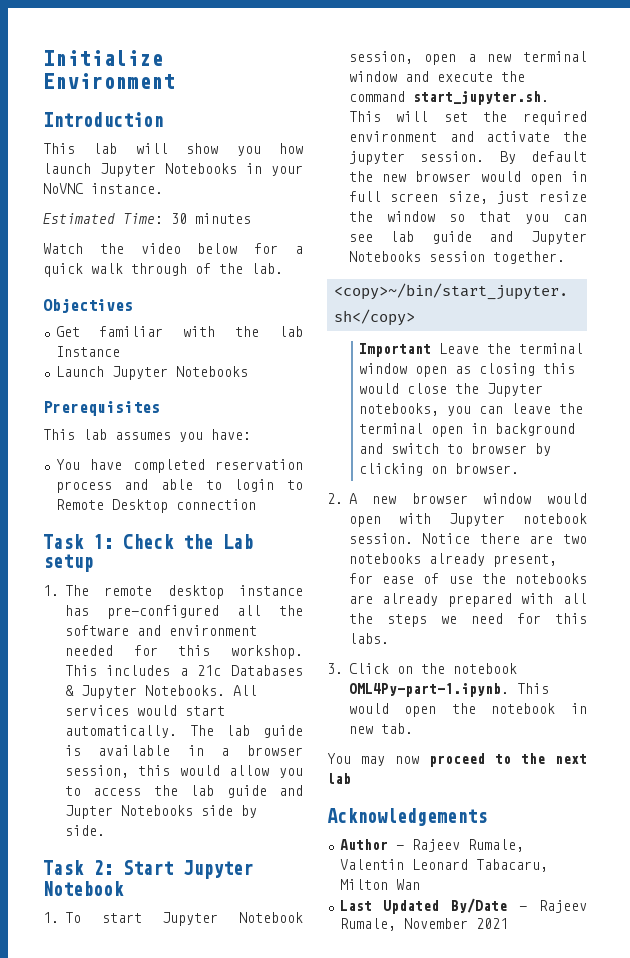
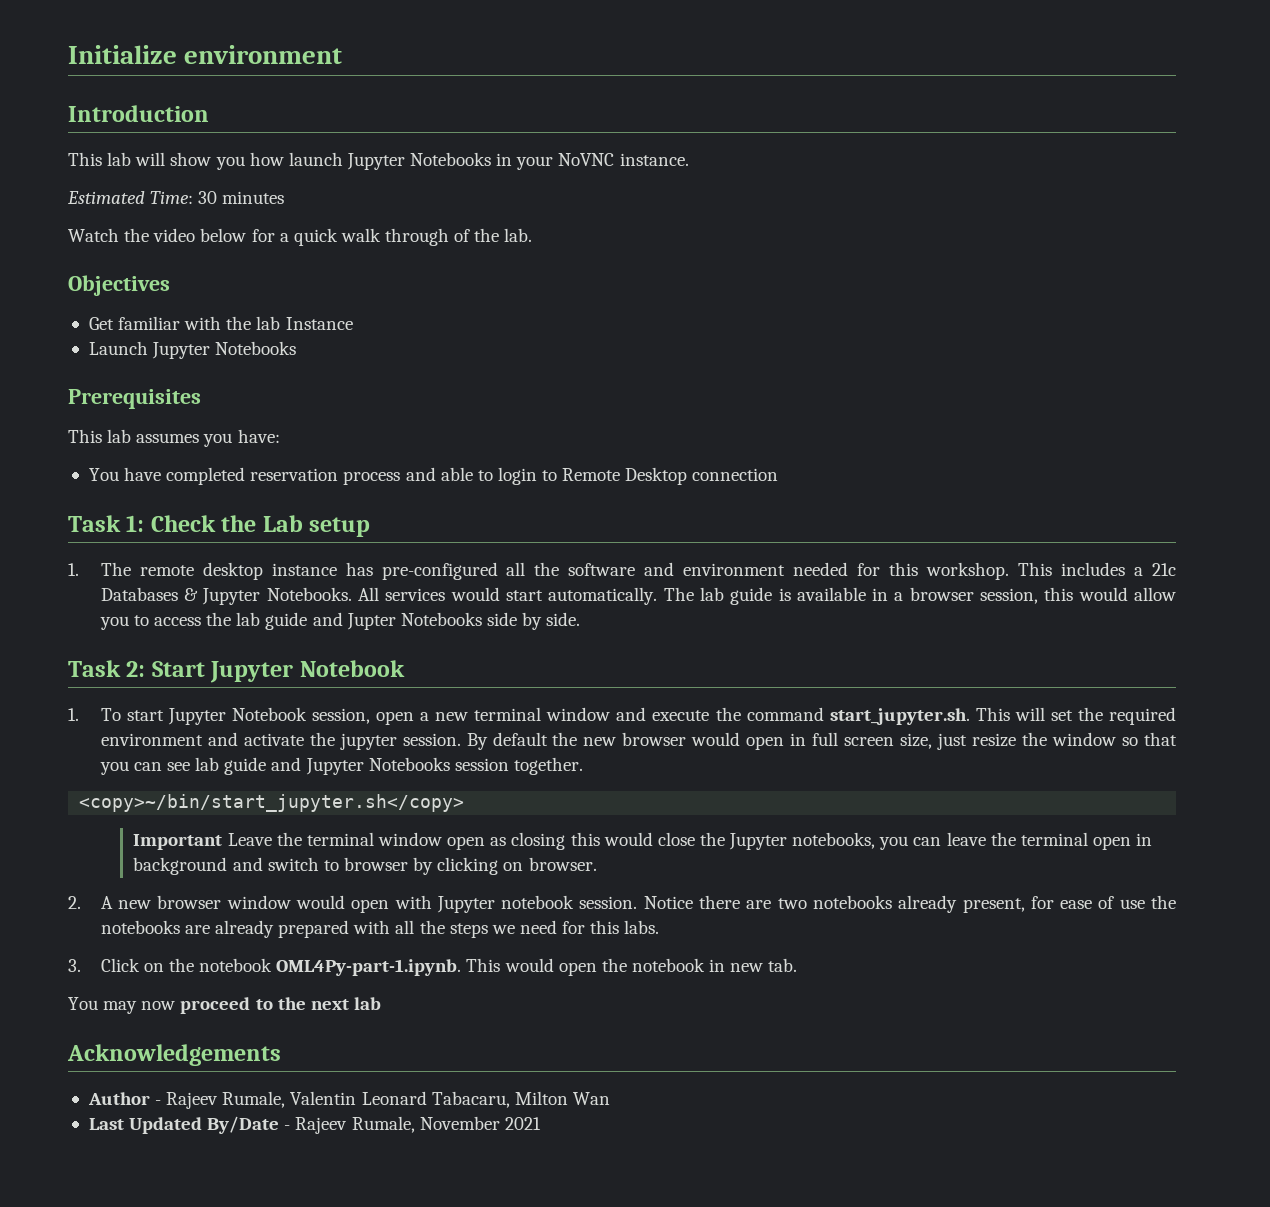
- Initialize Environment
+ Initialize environment

